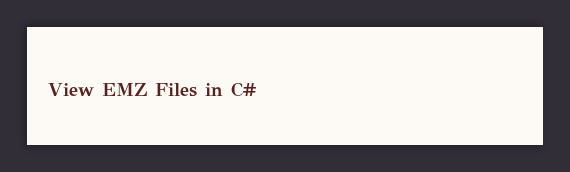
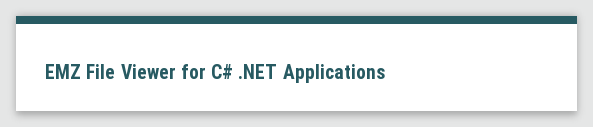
- View EMZ Files in C#
+ EMZ File Viewer for C# .NET Applications

